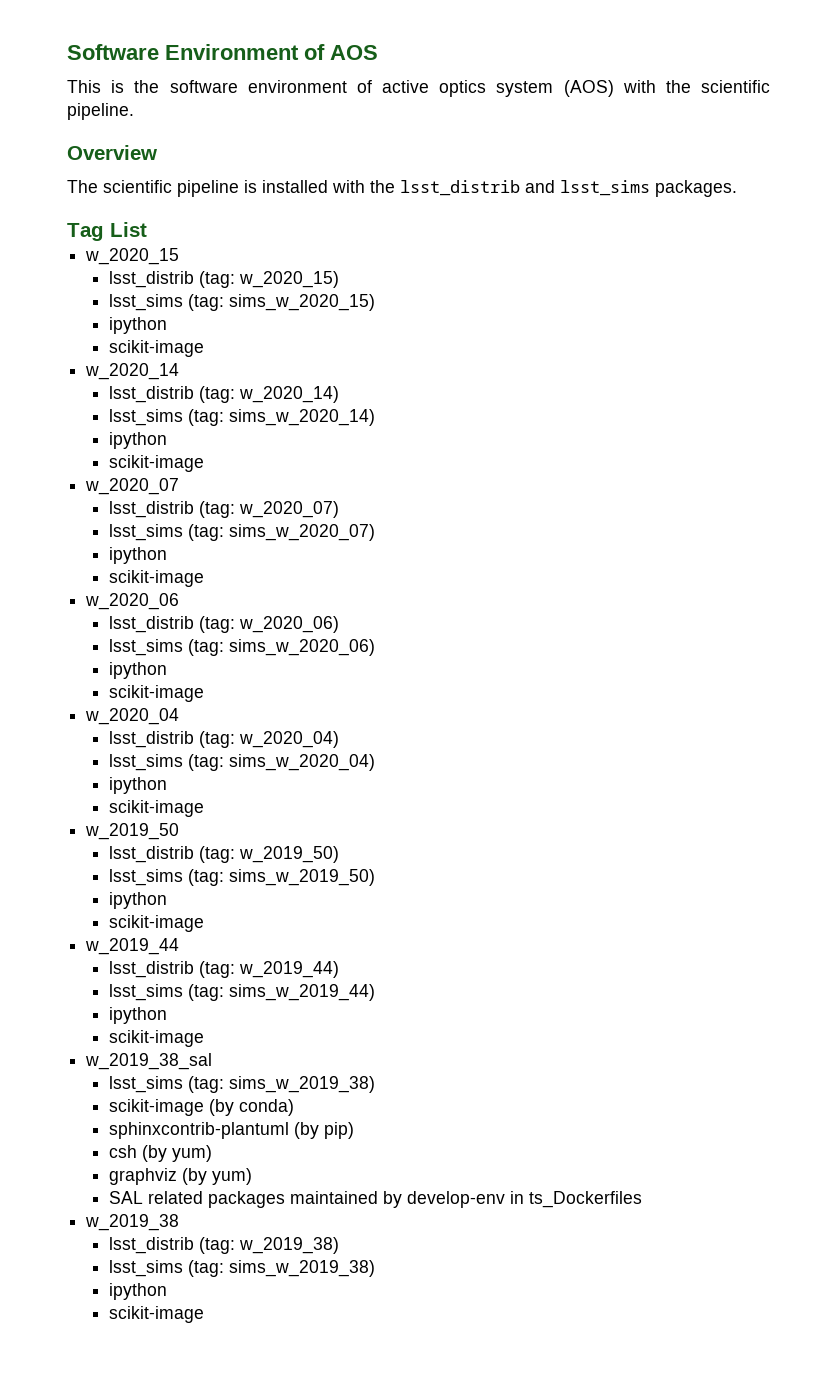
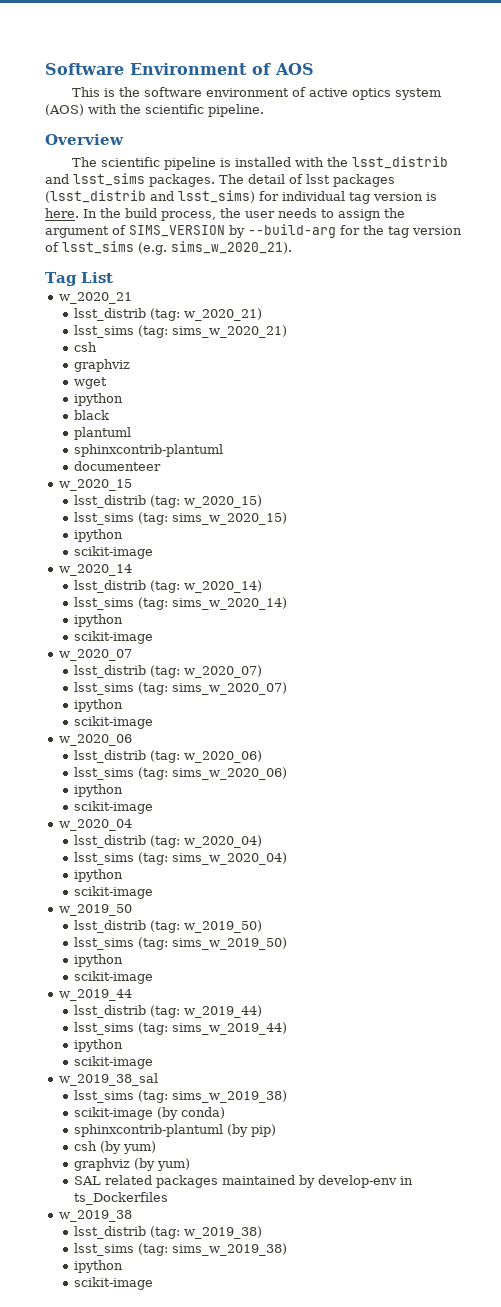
- The scientific pipeline is installed with the lsst_distrib and lsst_sims packages.
+ The scientific pipeline is installed with the lsst_distrib and lsst_sims packages. The detail of lsst packages (lsst_distrib and lsst_sims) for individual tag version is here. In the build process, the user needs to assign the argument of SIMS_VERSION by --build-arg for the tag version of lsst_sims (e.g. sims_w_2020_21).
  Tag List
+ w_2020_21
+ lsst_distrib (tag: w_2020_21)
+ lsst_sims (tag: sims_w_2020_21)
+ csh
+ graphviz
+ wget
+ ipython
+ black
+ plantuml
+ sphinxcontrib-plantuml
+ documenteer

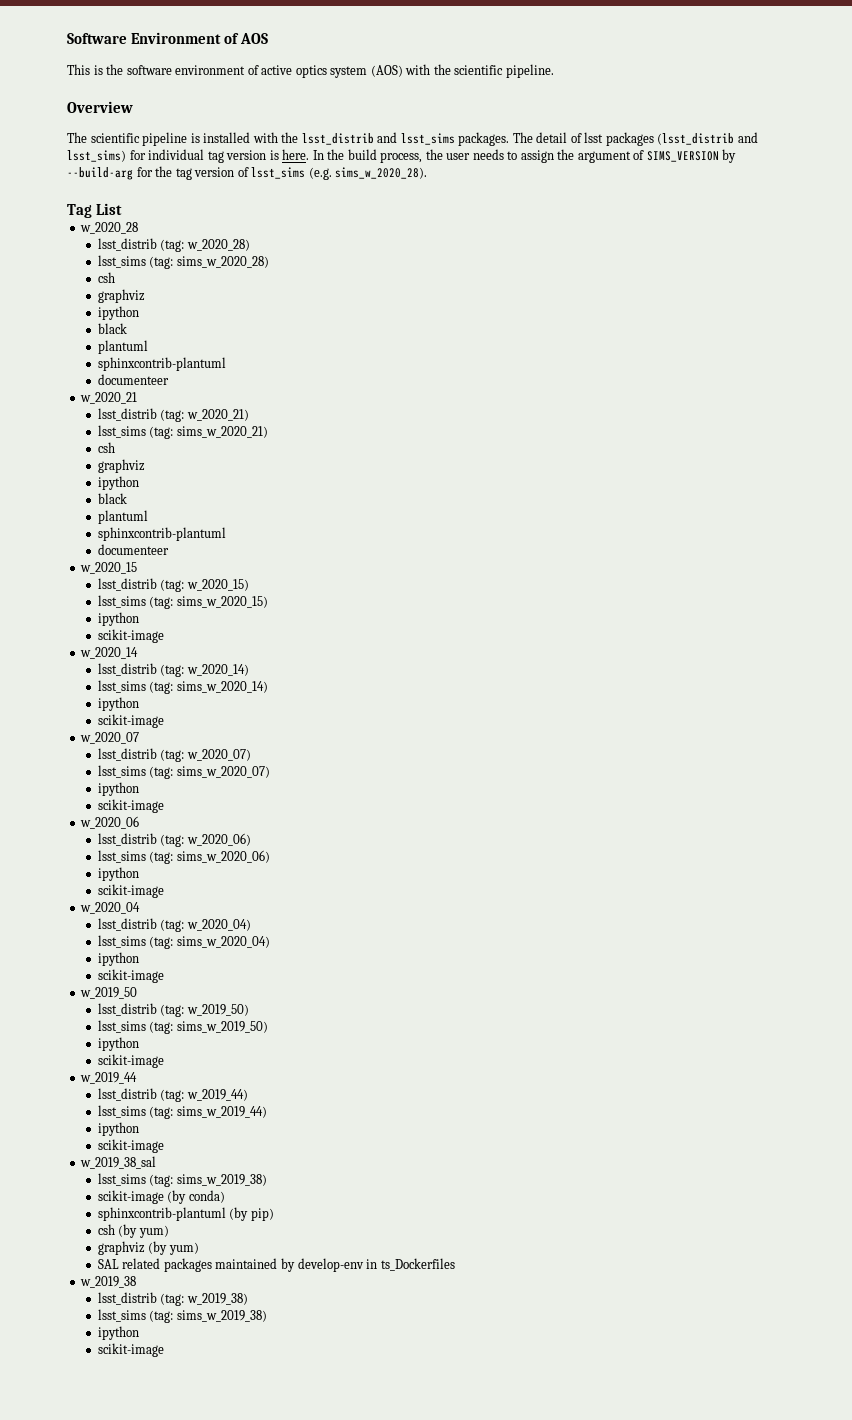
- In the build process, the user needs to assign the argument of SIMS_VERSION by --build-arg for the tag version of lsst_sims (e.g. sims_w_2020_21).
+ In the build process, the user needs to assign the argument of SIMS_VERSION by --build-arg for the tag version of lsst_sims (e.g. sims_w_2020_28).
+ w_2020_28
+ lsst_distrib (tag: w_2020_28)
+ lsst_sims (tag: sims_w_2020_28)
+ csh
+ graphviz
+ ipython
+ black
+ plantuml
+ sphinxcontrib-plantuml
+ documenteer
- wget

